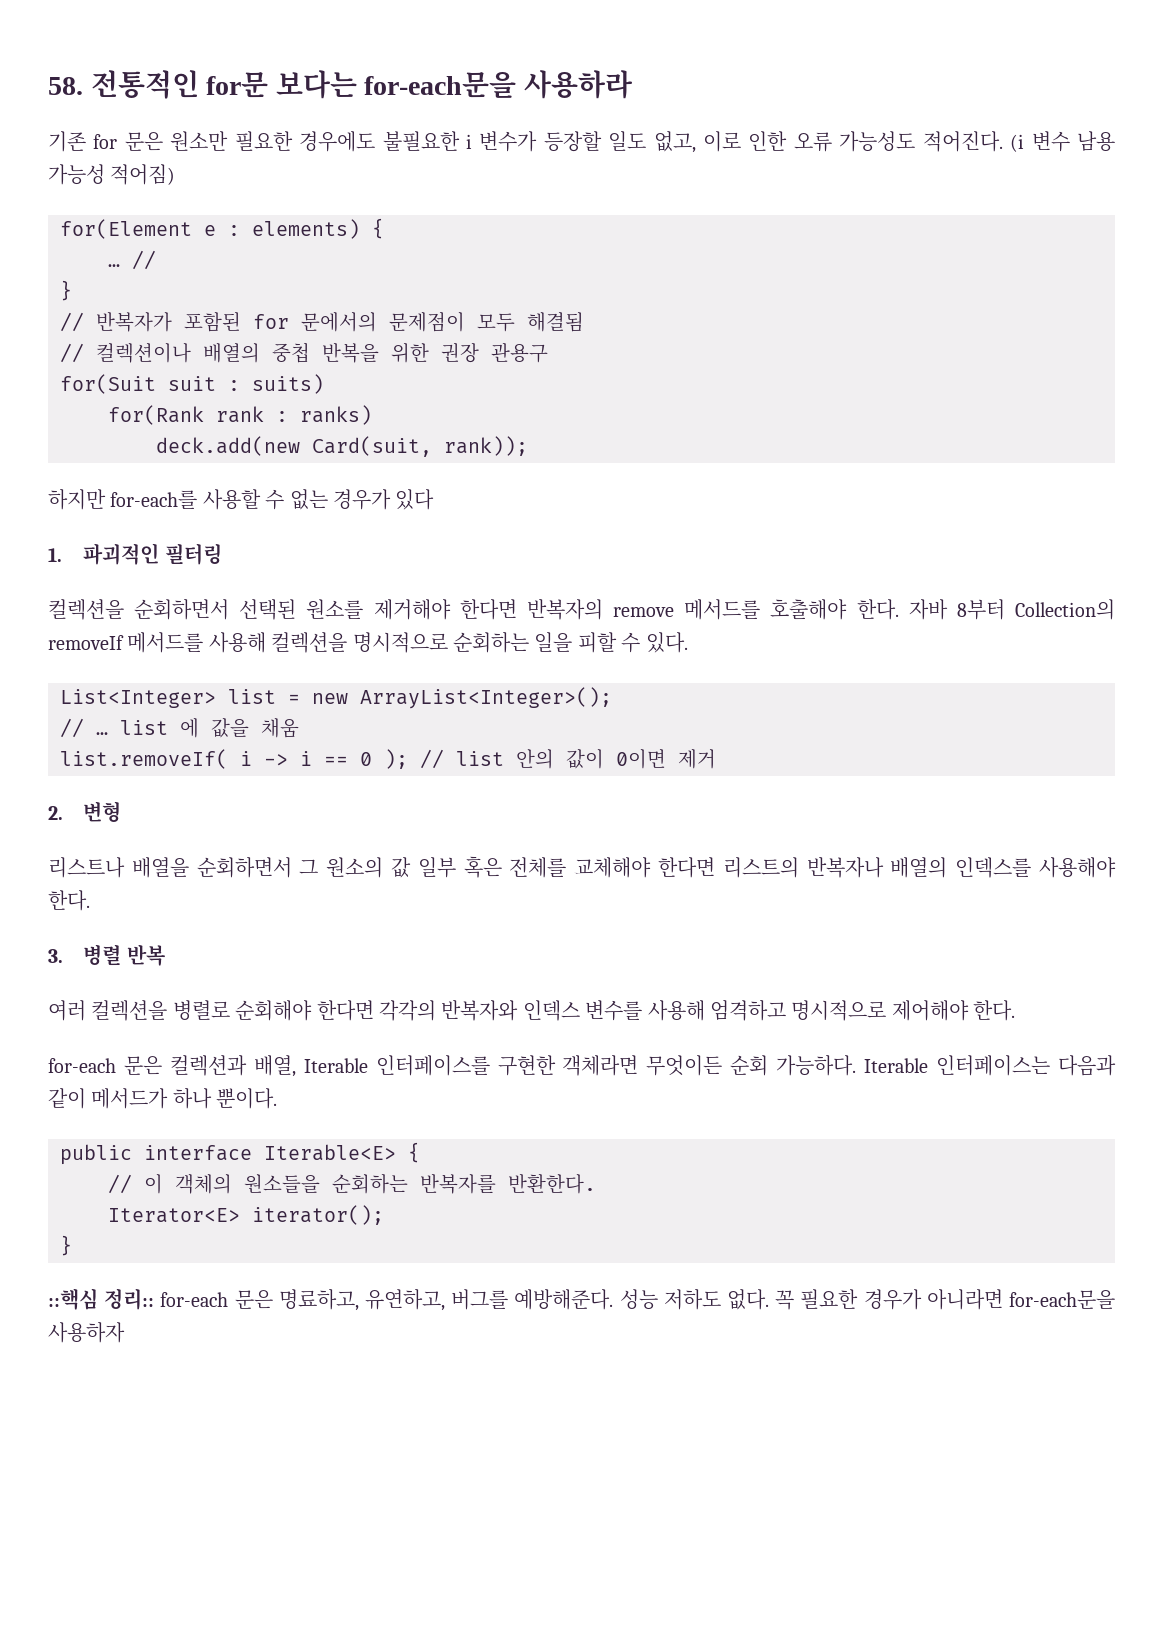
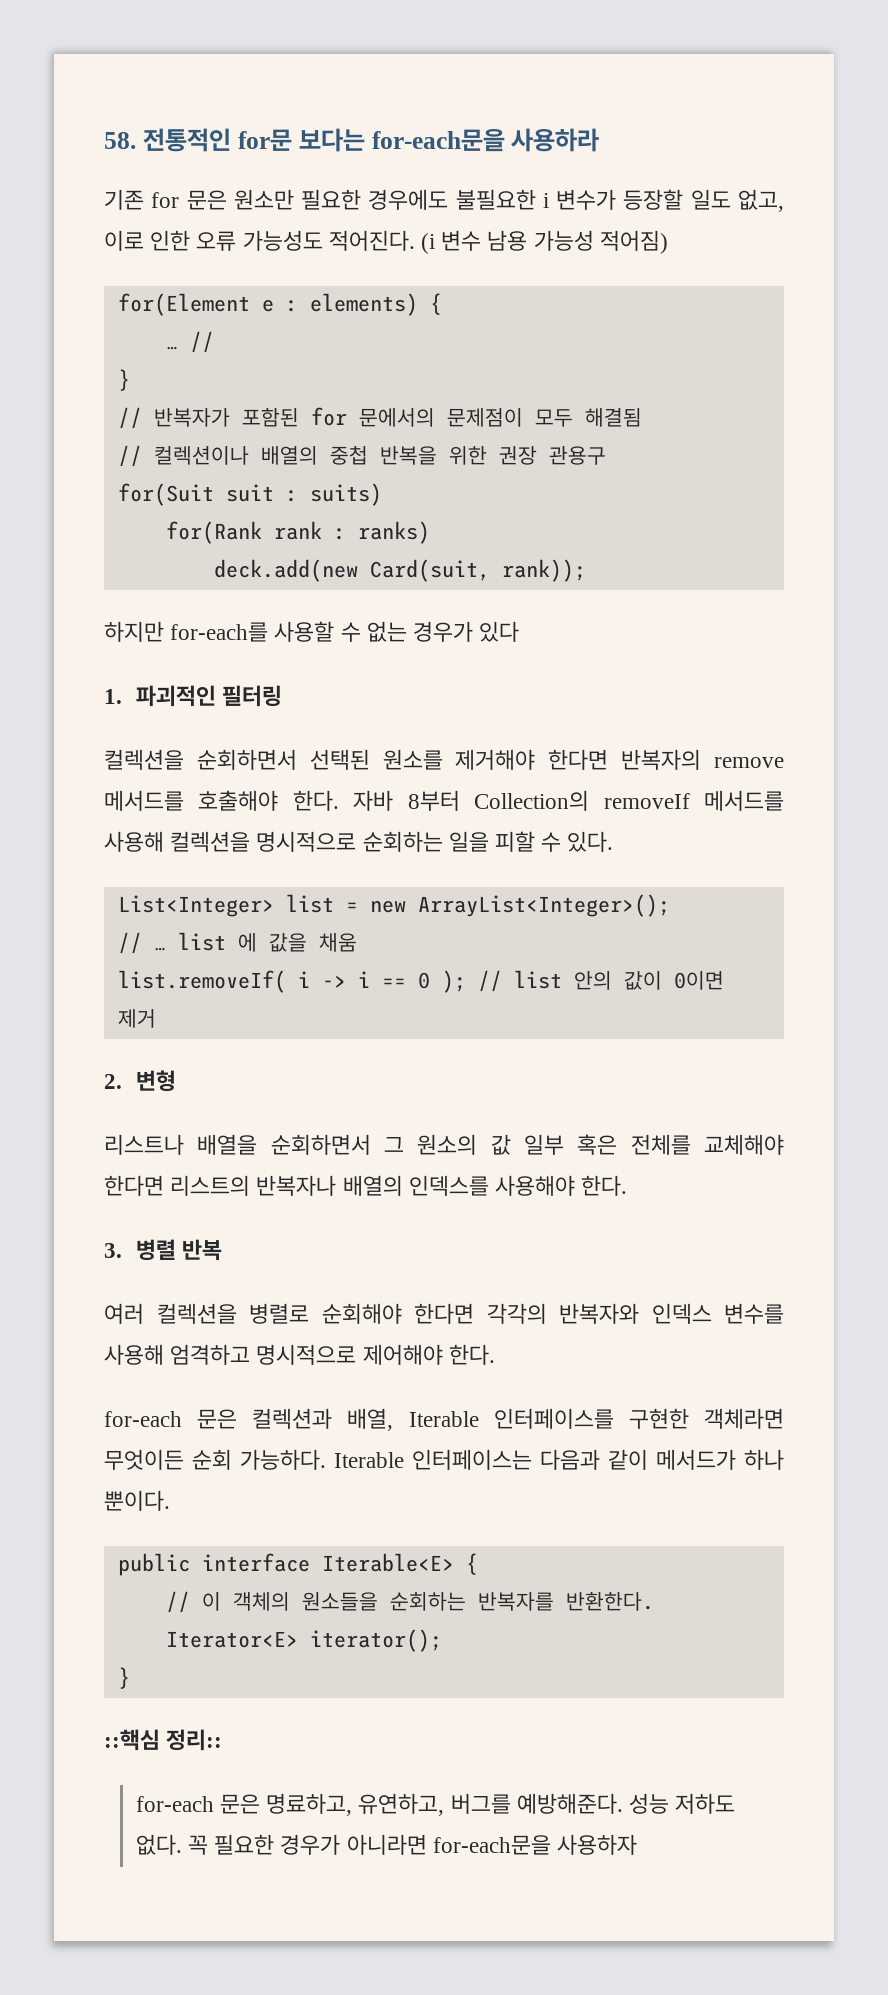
- ::핵심 정리:: for-each 문은 명료하고, 유연하고, 버그를 예방해준다.
+ ::핵심 정리::
+ for-each 문은 명료하고, 유연하고, 버그를 예방해준다.

